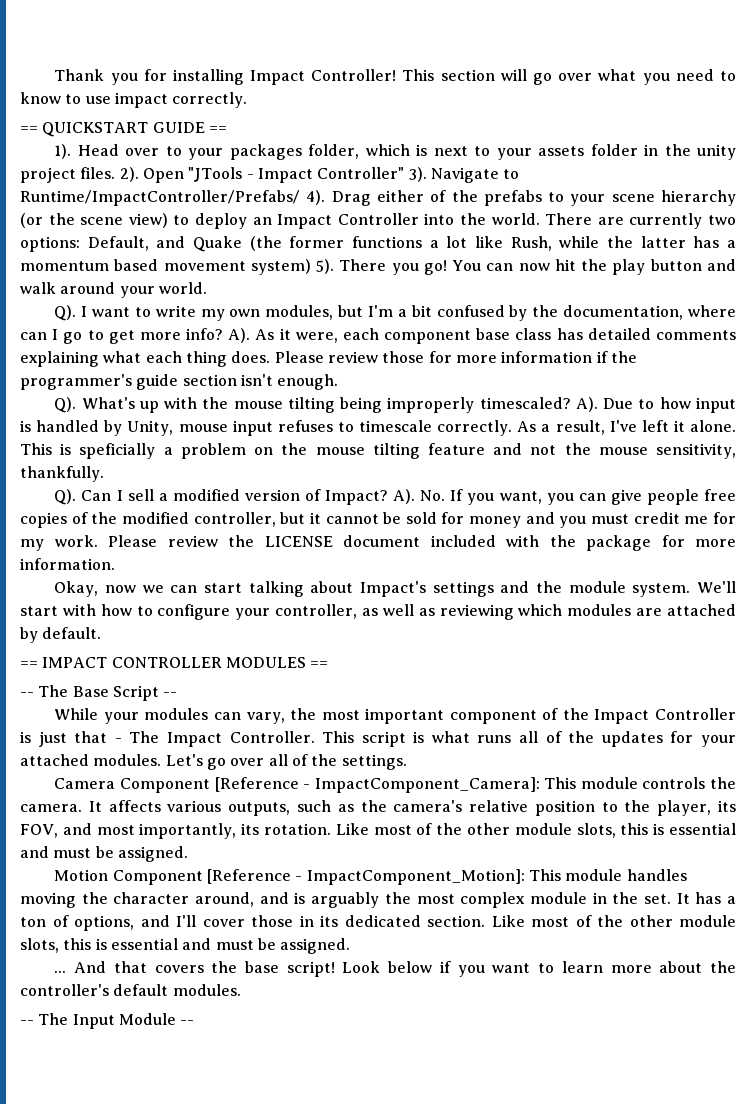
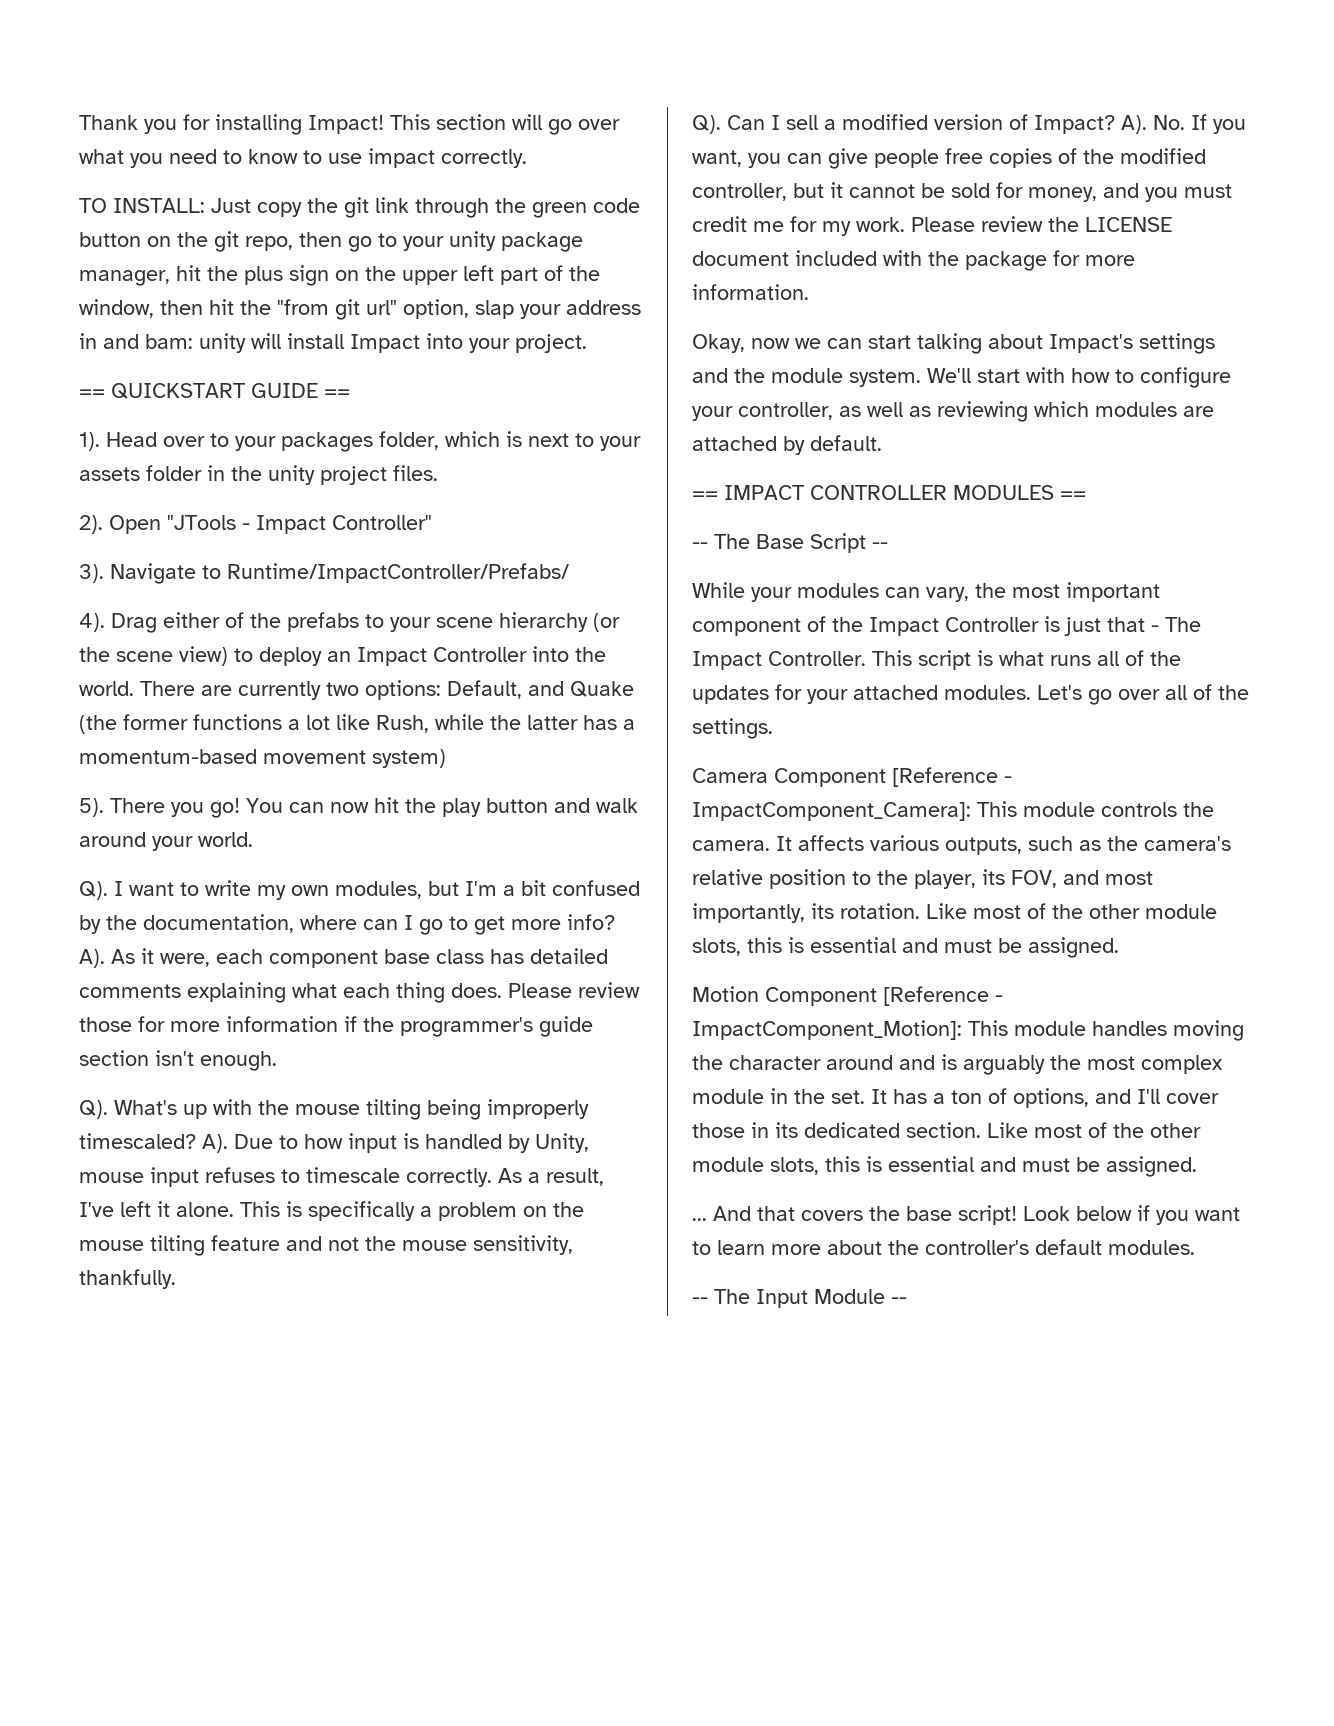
- Thank you for installing Impact Controller!
+ Thank you for installing Impact!
+ TO INSTALL: Just copy the git link through the green code button on the git repo, then go to your unity package manager, hit the plus sign on the upper left part of the window, then hit the "from git url" option, slap your address in and bam: unity will install Impact into your project.
- Head over to your packages folder, which is next to your assets folder in the unity project files. 2).
+ Head over to your packages folder, which is next to your assets folder in the unity project files.
+ 2).
- Open "JTools - Impact Controller" 3).
+ Open "JTools - Impact Controller"
+ 3).
- Navigate to Runtime/ImpactController/Prefabs/ 4).
+ Navigate to Runtime/ImpactController/Prefabs/
+ 4).
- There are currently two options: Default, and Quake (the former functions a lot like Rush, while the latter has a momentum based movement system) 5).
+ There are currently two options: Default, and Quake (the former functions a lot like Rush, while the latter has a momentum-based movement system)
+ 5).
- This is speficially a problem on the mouse tilting feature and not the mouse sensitivity, thankfully.
+ This is specifically a problem on the mouse tilting feature and not the mouse sensitivity, thankfully.
- A). No. If you want, you can give people free copies of the modified controller, but it cannot be sold for money and you must credit me for my work.
+ A). No. If you want, you can give people free copies of the modified controller, but it cannot be sold for money, and you must credit me for my work.
- Motion Component [Reference - ImpactComponent_Motion]: This module handles moving the character around, and is arguably the most complex module in the set.
+ Motion Component [Reference - ImpactComponent_Motion]: This module handles moving the character around and is arguably the most complex module in the set.

